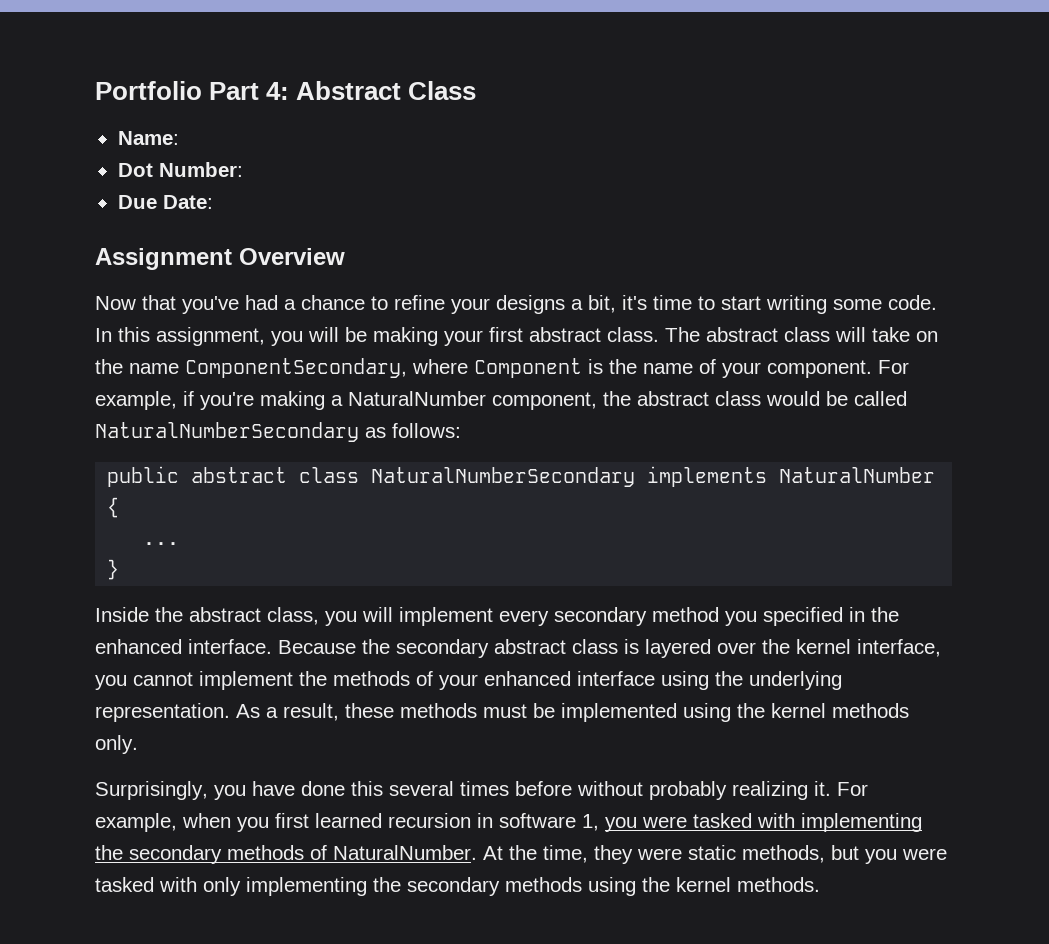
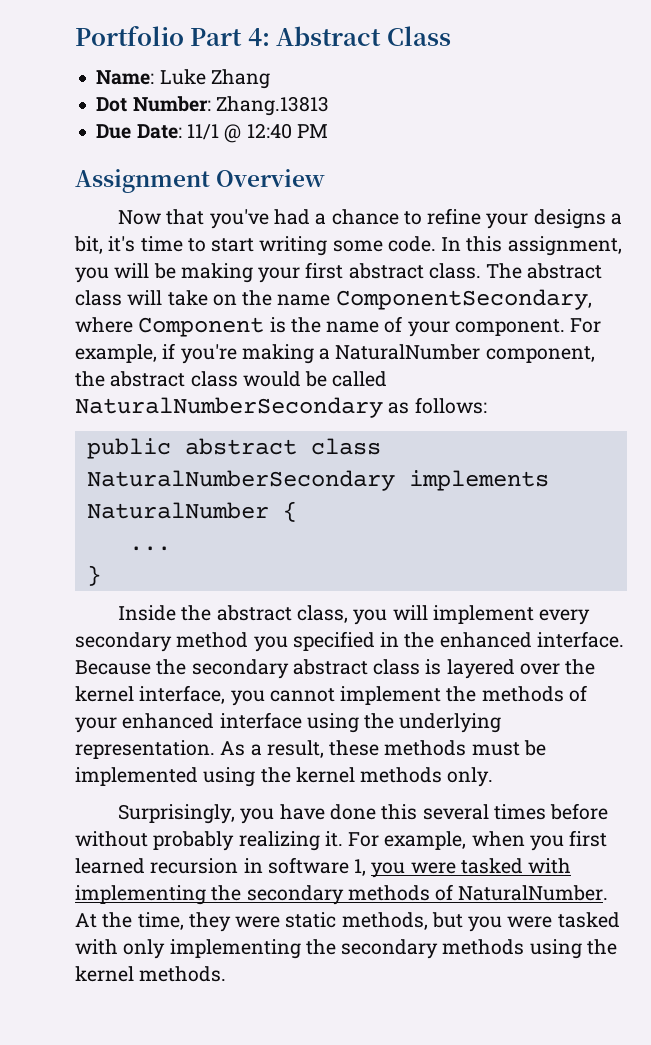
- Name:
+ Name: Luke Zhang
- Dot Number:
+ Dot Number: Zhang.13813
- Due Date:
+ Due Date: 11/1 @ 12:40 PM

